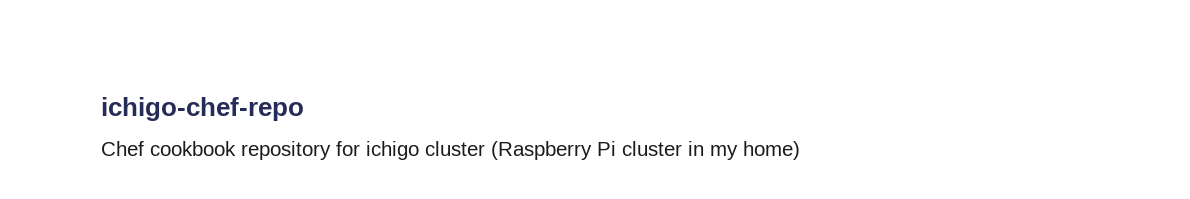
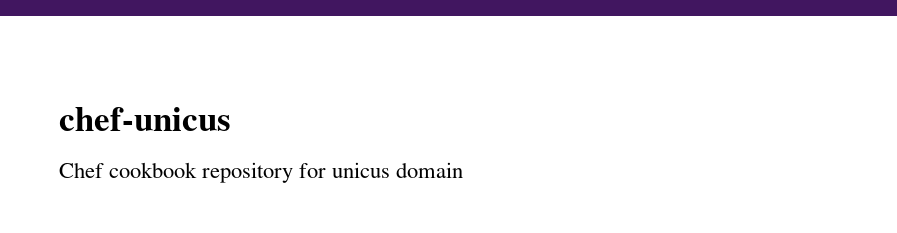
- ichigo-chef-repo
+ chef-unicus
- Chef cookbook repository for ichigo cluster (Raspberry Pi cluster in my home)
+ Chef cookbook repository for unicus domain

